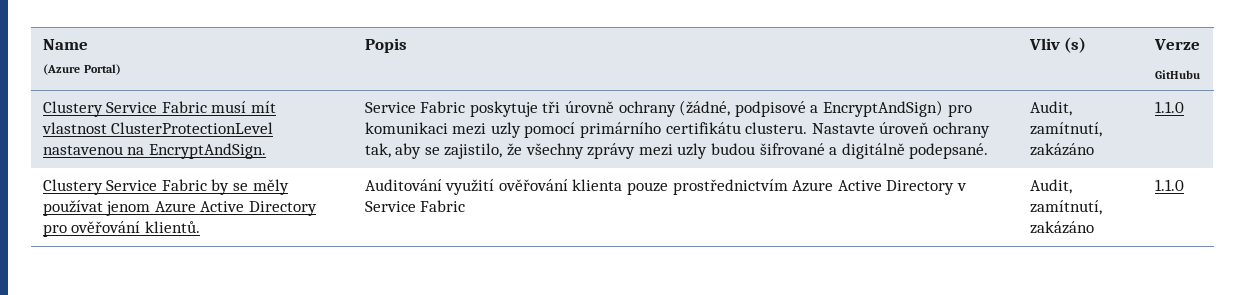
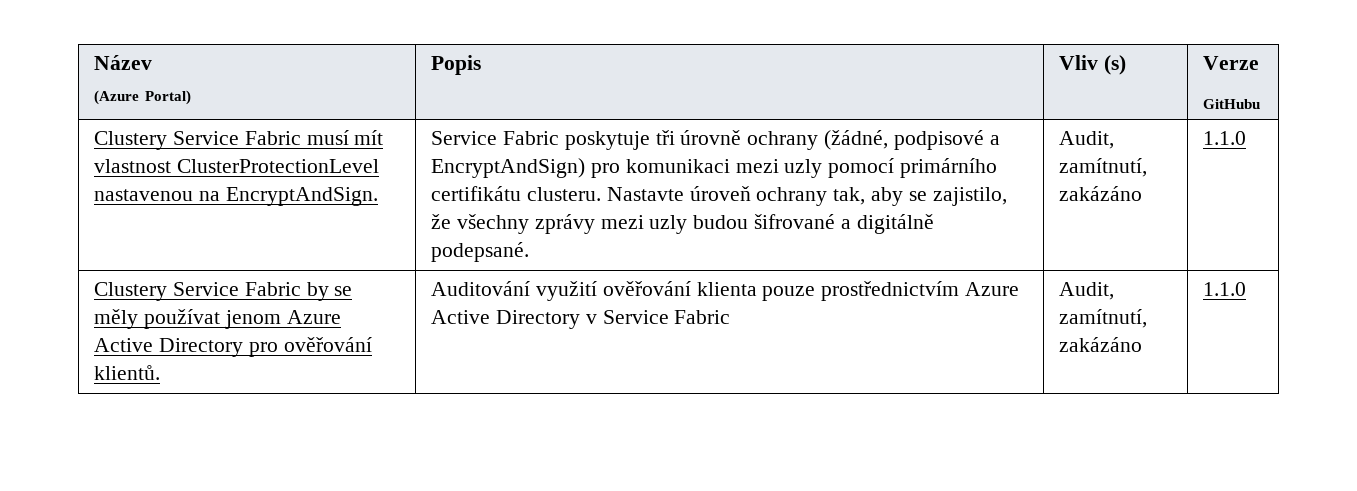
- Name
+ Název

